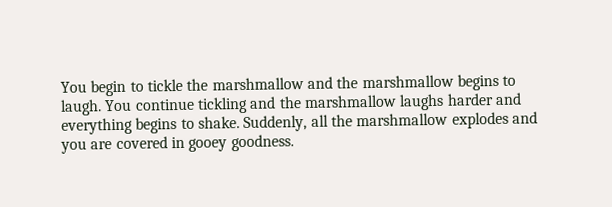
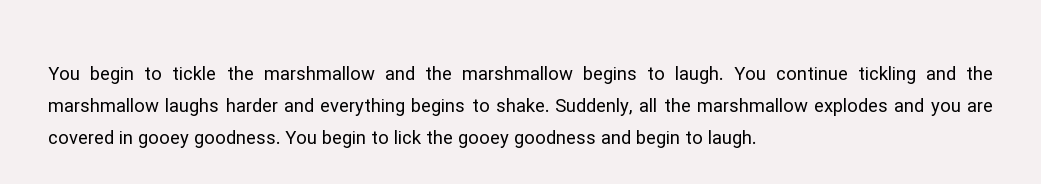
+ You begin to lick the gooey goodness and begin to laugh.

